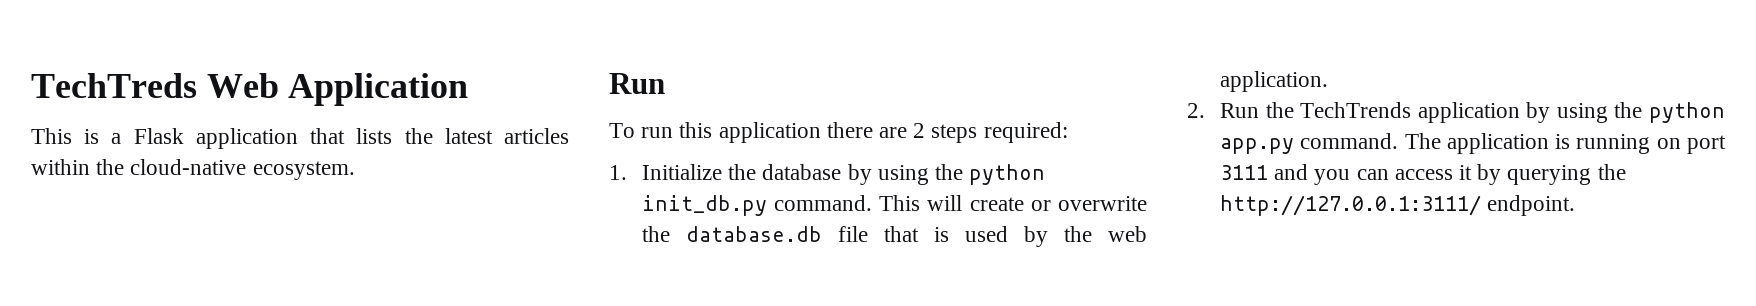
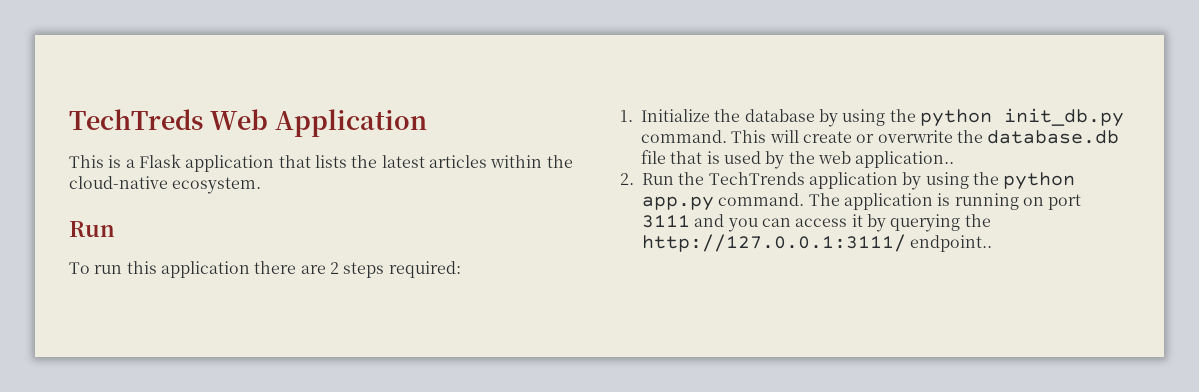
- This will create or overwrite the database.db file that is used by the web application.
+ This will create or overwrite the database.db file that is used by the web application..
- The application is running on port 3111 and you can access it by querying the http://127.0.0.1:3111/ endpoint.
+ The application is running on port 3111 and you can access it by querying the http://127.0.0.1:3111/ endpoint..

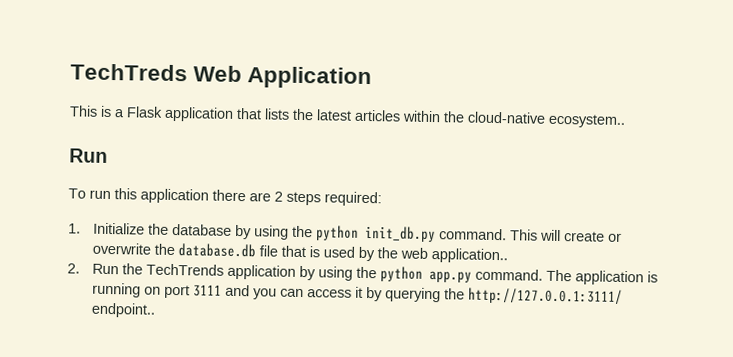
- This is a Flask application that lists the latest articles within the cloud-native ecosystem.
+ This is a Flask application that lists the latest articles within the cloud-native ecosystem..

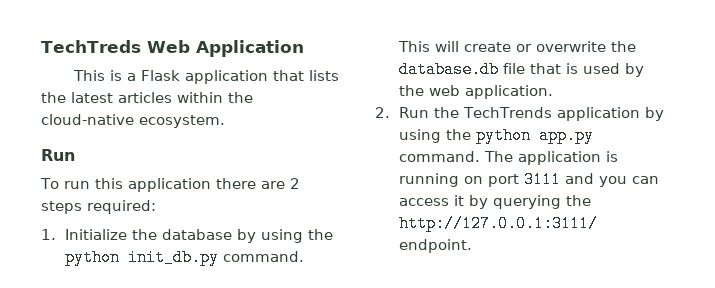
- This is a Flask application that lists the latest articles within the cloud-native ecosystem..
+ This is a Flask application that lists the latest articles within the cloud-native ecosystem.
- This will create or overwrite the database.db file that is used by the web application..
+ This will create or overwrite the database.db file that is used by the web application.
- The application is running on port 3111 and you can access it by querying the http://127.0.0.1:3111/ endpoint..
+ The application is running on port 3111 and you can access it by querying the http://127.0.0.1:3111/ endpoint.

